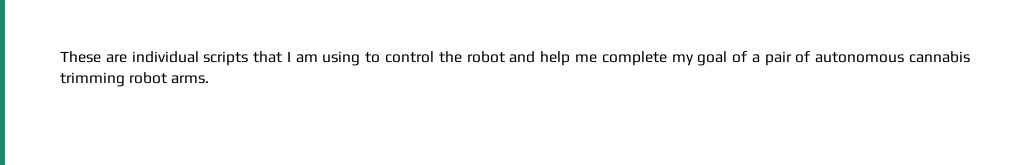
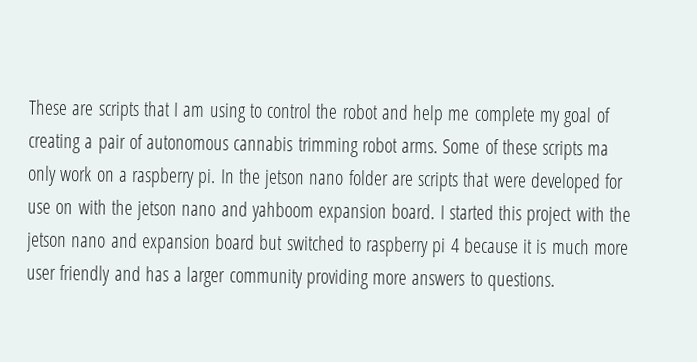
- These are individual scripts that I am using to control the robot and help me complete my goal of a pair of autonomous cannabis trimming robot arms.
+ These are scripts that I am using to control the robot and help me complete my goal of creating a pair of autonomous cannabis trimming robot arms.
+ Some of these scripts ma only work on a raspberry pi. In the jetson nano folder are scripts that were developed for use on with the jetson nano and yahboom expansion board. I started this project with the jetson nano and expansion board but switched to raspberry pi 4 because it is much more user friendly and has a larger community providing more answers to questions.

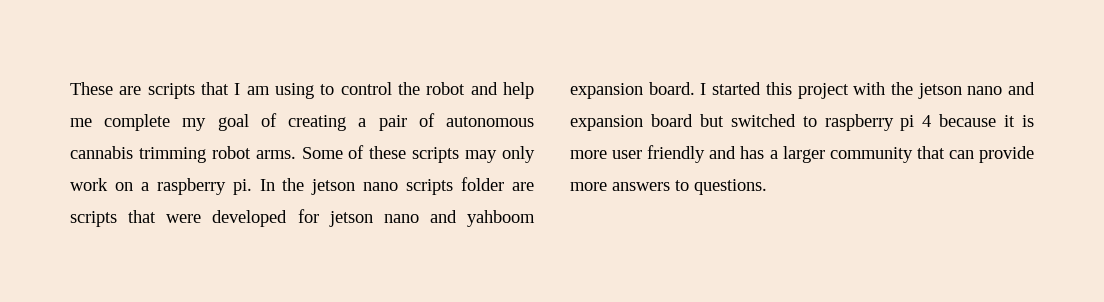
- Some of these scripts ma only work on a raspberry pi.
+ Some of these scripts may only work on a raspberry pi.
- In the jetson nano folder are scripts that were developed for use on with the jetson nano and yahboom expansion board.
+ In the jetson nano scripts folder are scripts that were developed for jetson nano and yahboom expansion board.
- I started this project with the jetson nano and expansion board but switched to raspberry pi 4 because it is much more user friendly and has a larger community providing more answers to questions.
+ I started this project with the jetson nano and expansion board but switched to raspberry pi 4 because it is more user friendly and has a larger community that can provide more answers to questions.

